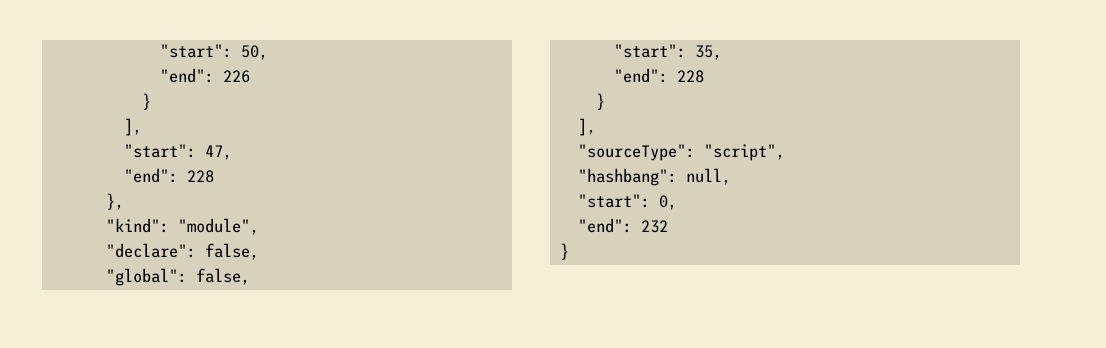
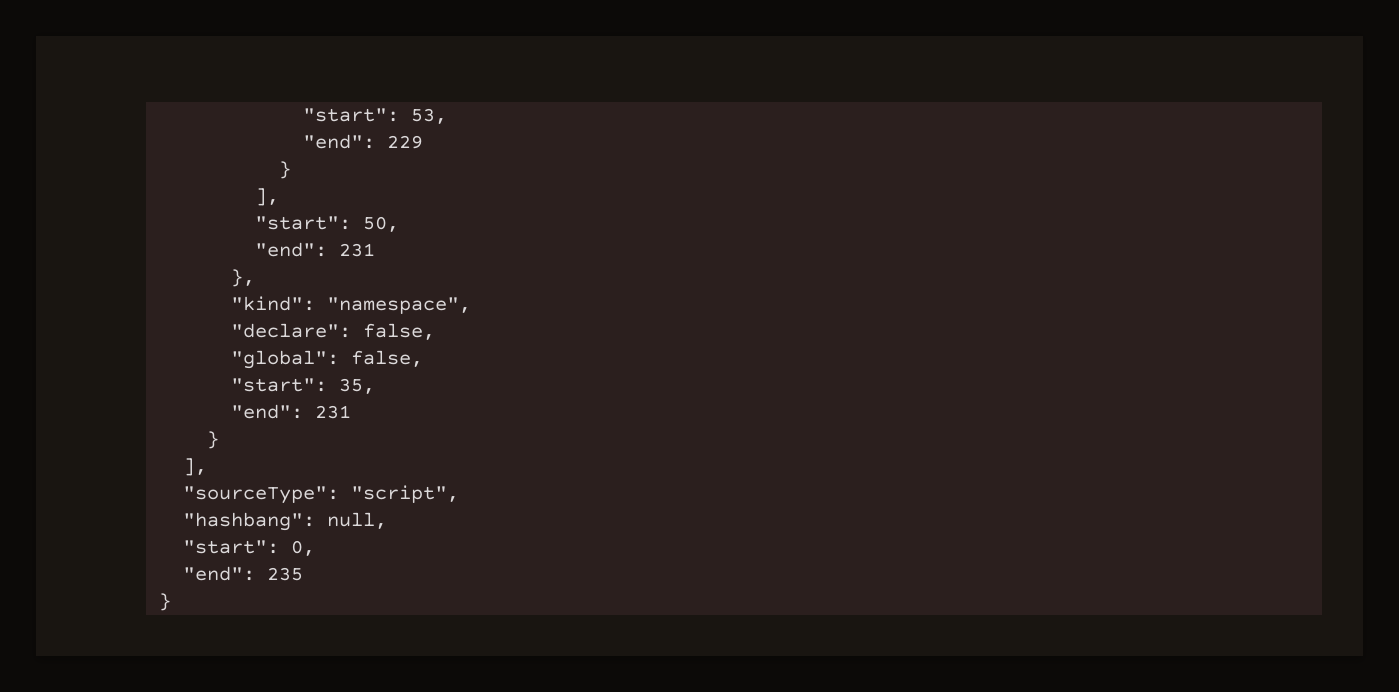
- "start": 50,
- "end": 226
+ "start": 53,
+ "end": 229
- "start": 47,
- "end": 228
+ "start": 50,
+ "end": 231
- "kind": "module",
+ "kind": "namespace",
  "start": 35,
- "end": 228
+ "end": 231
- "end": 232
+ "end": 235

